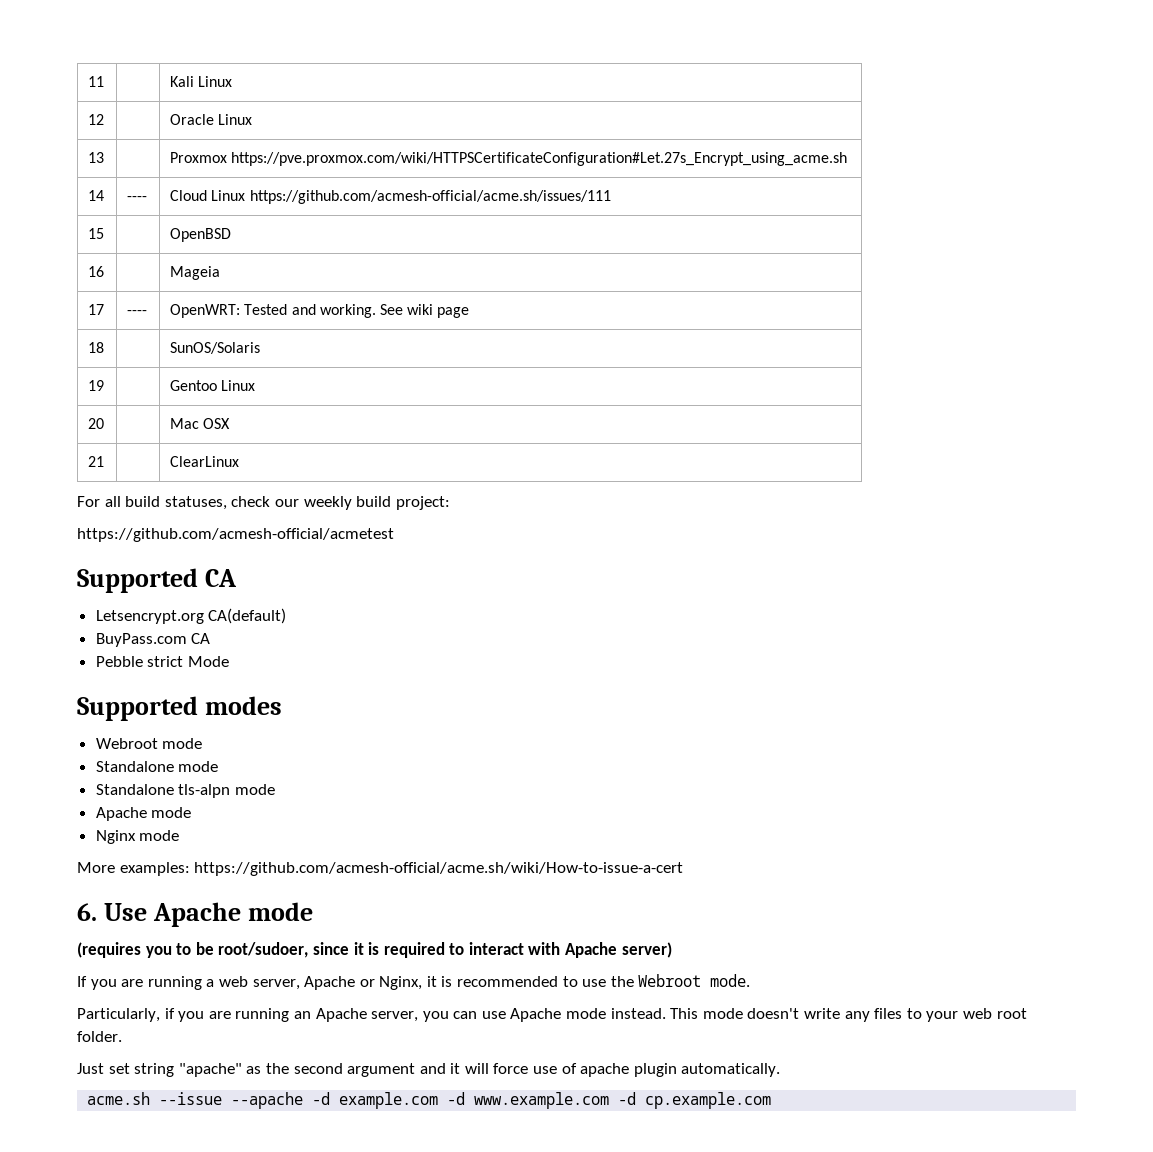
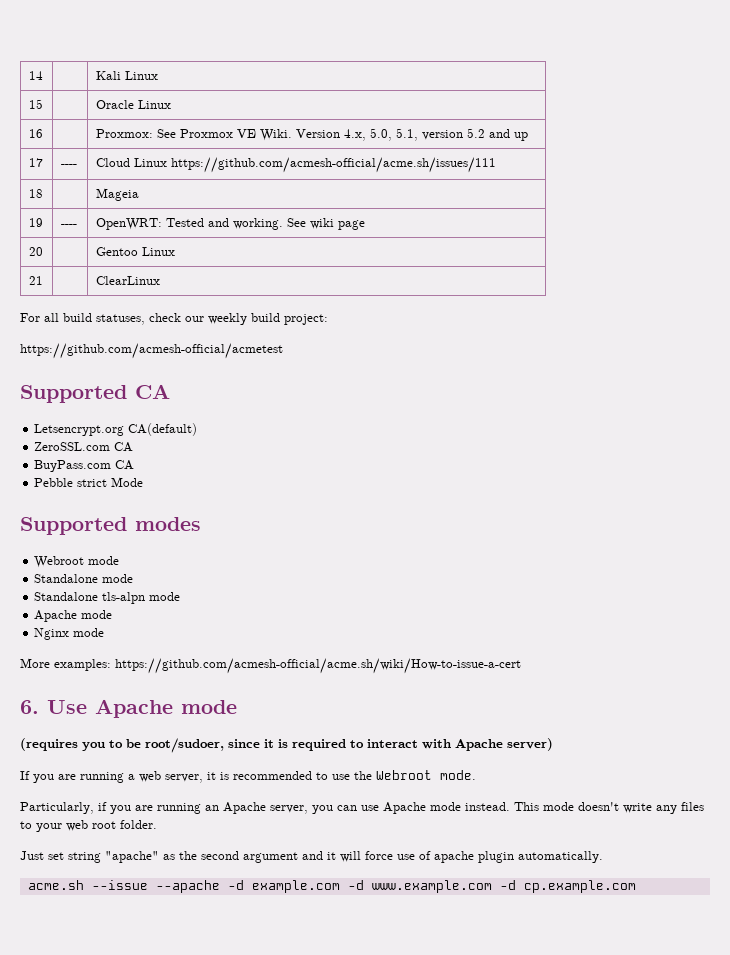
- 11 | | Kali Linux
+ 14 | | Kali Linux
- 12 | | Oracle Linux
+ 15 | | Oracle Linux
- 13 | | Proxmox https://pve.proxmox.com/wiki/HTTPSCertificateConfiguration#Let.27s_Encrypt_using_acme.sh
- 14 | ---- | Cloud Linux https://github.com/acmesh-official/acme.sh/issues/111
+ 16 | | Proxmox: See Proxmox VE Wiki. Version 4.x, 5.0, 5.1, version 5.2 and up
+ 17 | ---- | Cloud Linux https://github.com/acmesh-official/acme.sh/issues/111
- 15 | | OpenBSD
- 16 | | Mageia
+ 18 | | Mageia
- 17 | ---- | OpenWRT: Tested and working. See wiki page
+ 19 | ---- | OpenWRT: Tested and working. See wiki page
- 18 | | SunOS/Solaris
- 19 | | Gentoo Linux
+ 20 | | Gentoo Linux
- 20 | | Mac OSX
+ ZeroSSL.com CA
- If you are running a web server, Apache or Nginx, it is recommended to use the Webroot mode.
+ If you are running a web server, it is recommended to use the Webroot mode.

